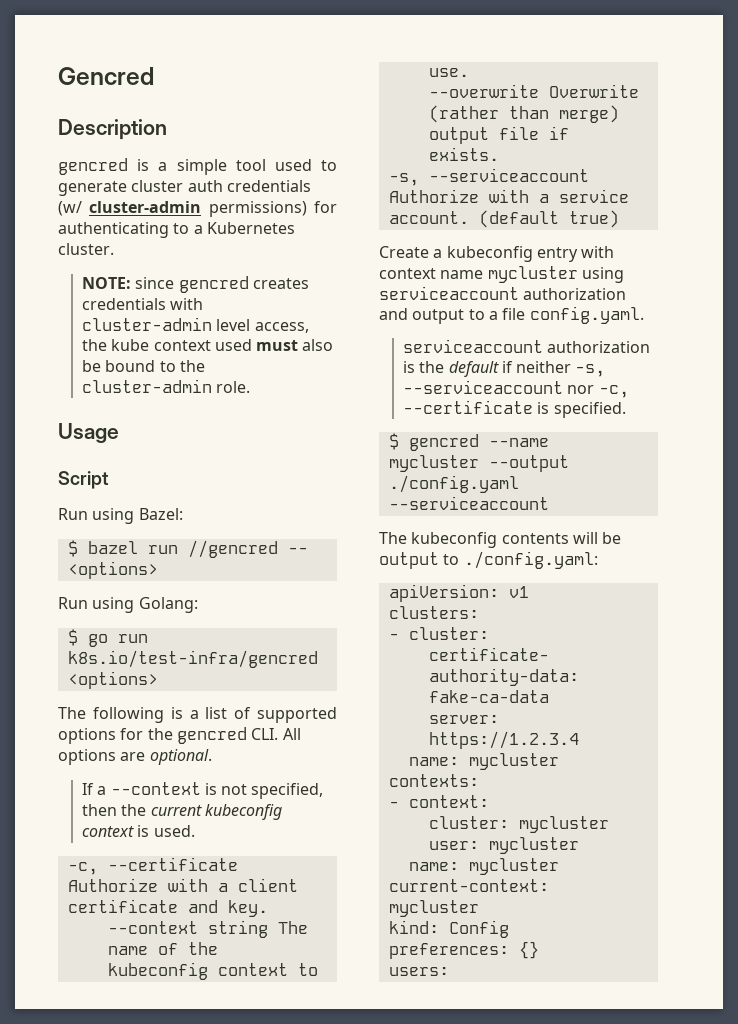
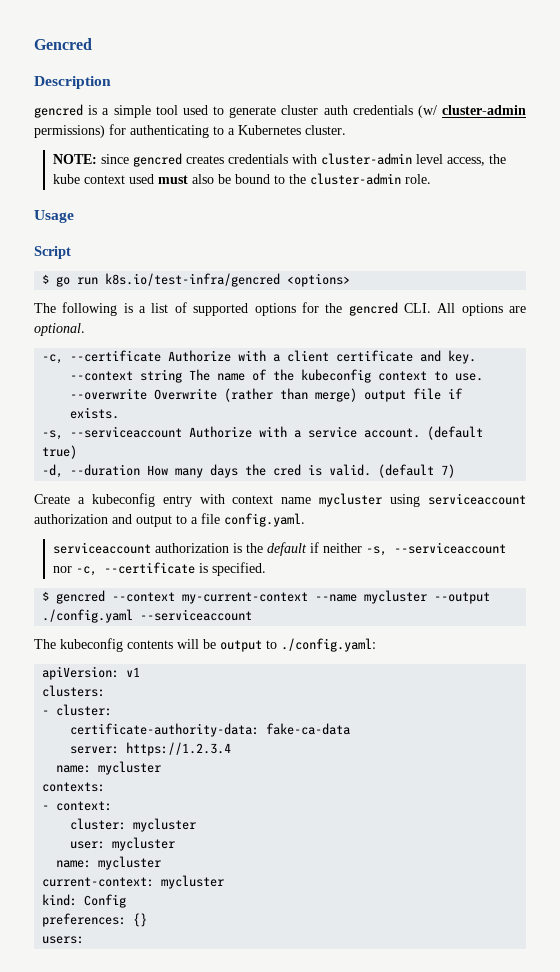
- Run using Bazel:
- $ bazel run //gencred -- <options>
- Run using Golang:
- If a --context is not specified, then the current kubeconfig context is used.
+ -d, --duration How many days the cred is valid. (default 7)
- $ gencred --name mycluster --output ./config.yaml --serviceaccount
+ $ gencred --context my-current-context --name mycluster --output ./config.yaml --serviceaccount

